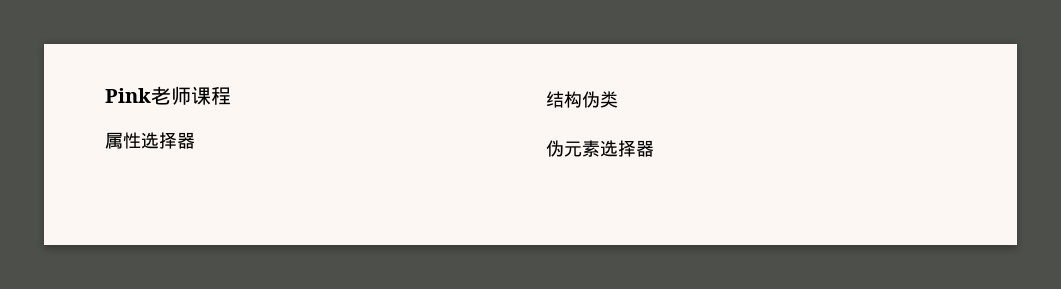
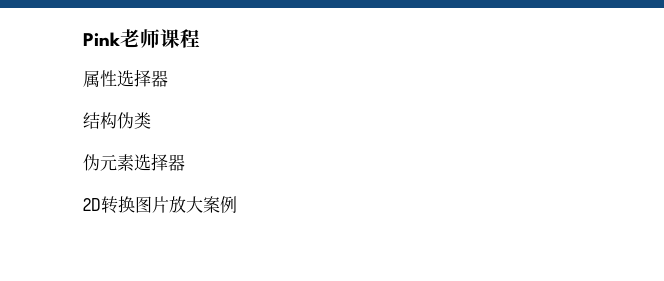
+ 2D转换图片放大案例

